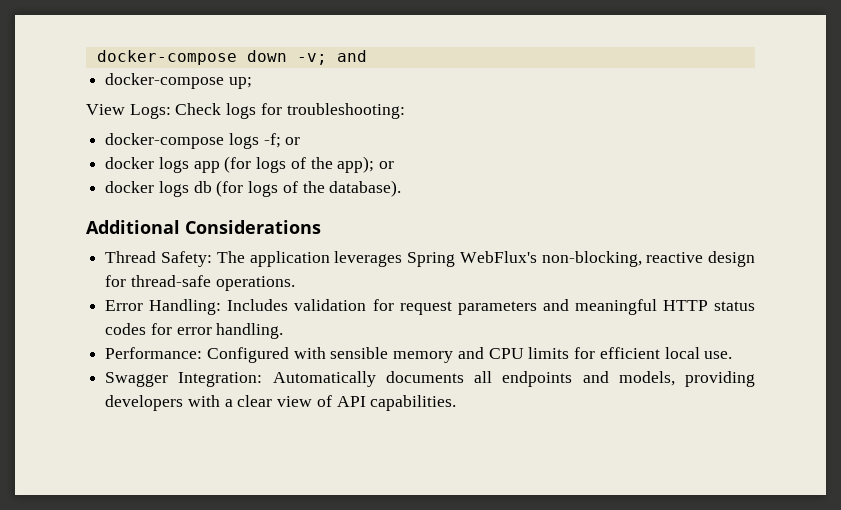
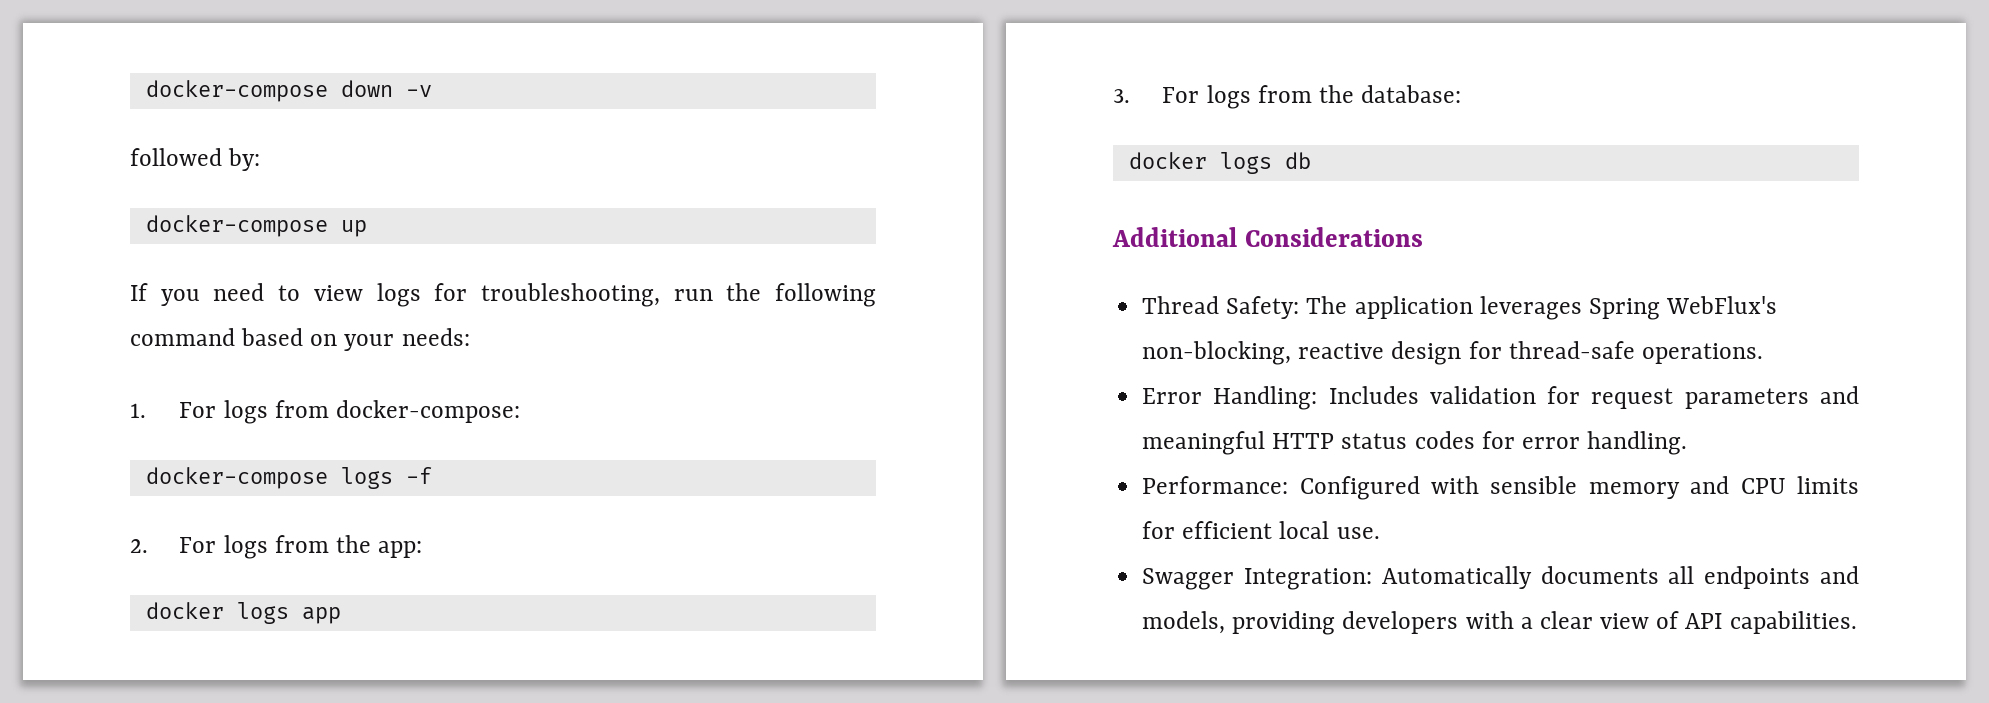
- docker-compose down -v; and
- docker-compose up;
- View Logs: Check logs for troubleshooting:
- docker-compose logs -f; or
- docker logs app (for logs of the app); or
- docker logs db (for logs of the database).
+ docker-compose down -v
+ followed by:
+ docker-compose up
+ If you need to view logs for troubleshooting, run the following command based on your needs:
+ 1. For logs from docker-compose:
+ docker-compose logs -f
+ 2. For logs from the app:
+ docker logs app
+ 3. For logs from the database:
+ docker logs db

